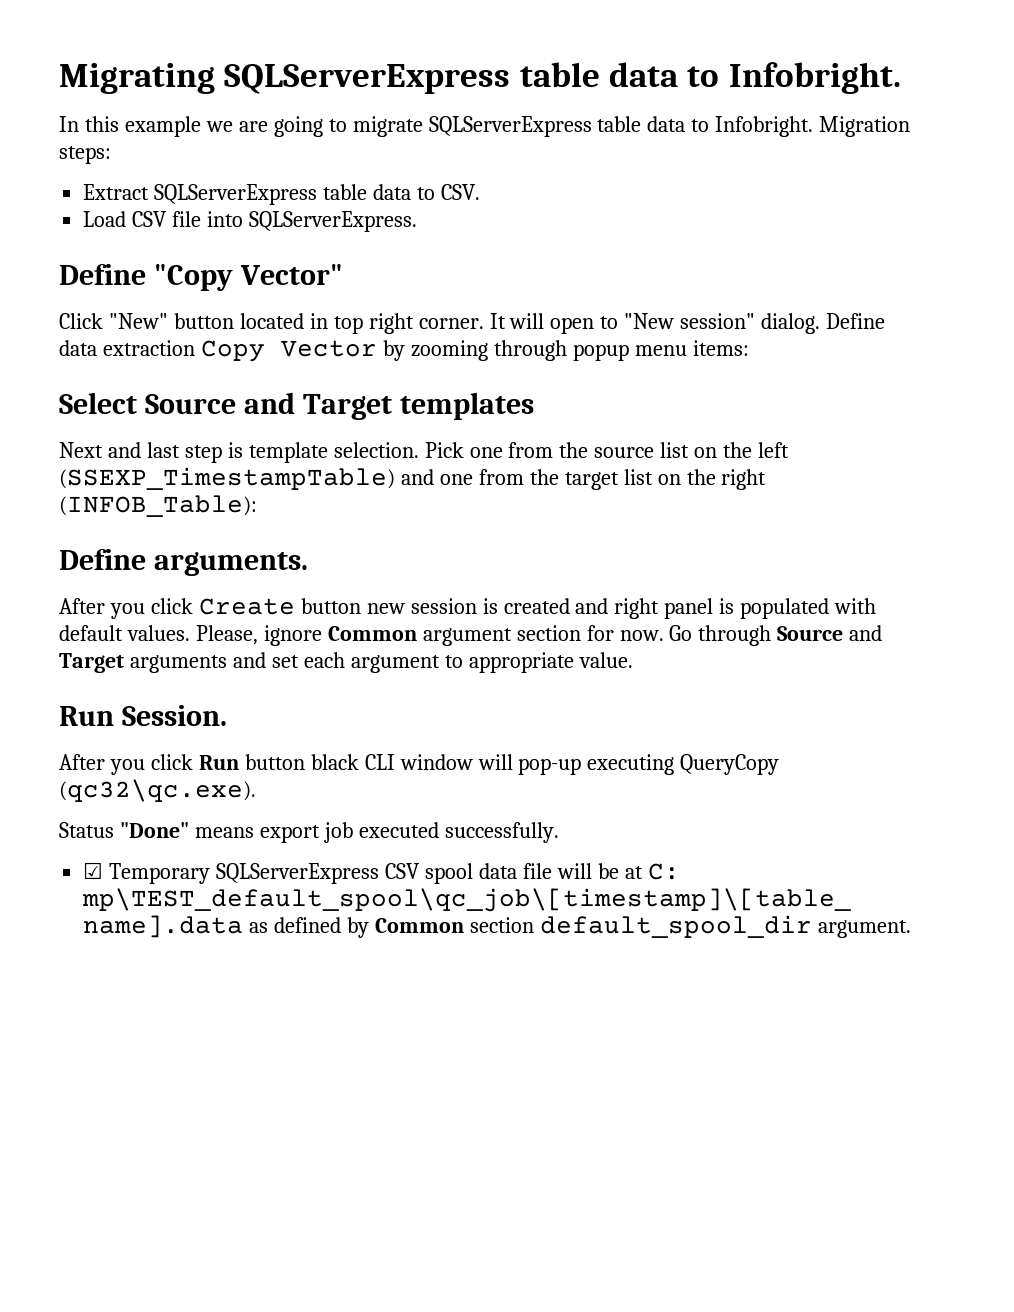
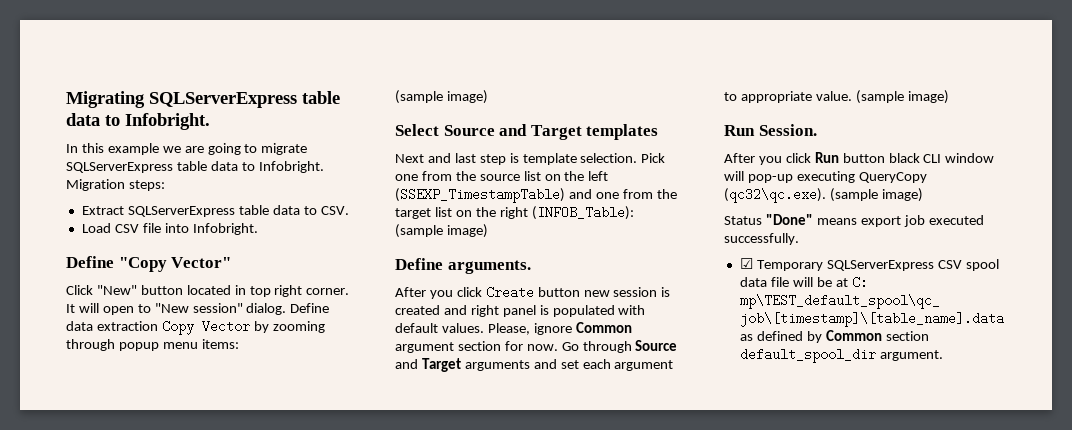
- Load CSV file into SQLServerExpress.
+ Load CSV file into Infobright.
  Define data extraction Copy Vector by zooming through popup menu items:
+ (sample image)
- Pick one from the source list on the left (SSEXP_TimestampTable) and one from the target list on the right (INFOB_Table):
+ Pick one from the source list on the left (SSEXP_TimestampTable) and one from the target list on the right (INFOB_Table): (sample image)
- Go through Source and Target arguments and set each argument to appropriate value.
+ Go through Source and Target arguments and set each argument to appropriate value. (sample image)
- After you click Run button black CLI window will pop-up executing QueryCopy (qc32\qc.exe).
+ After you click Run button black CLI window will pop-up executing QueryCopy (qc32\qc.exe). (sample image)

